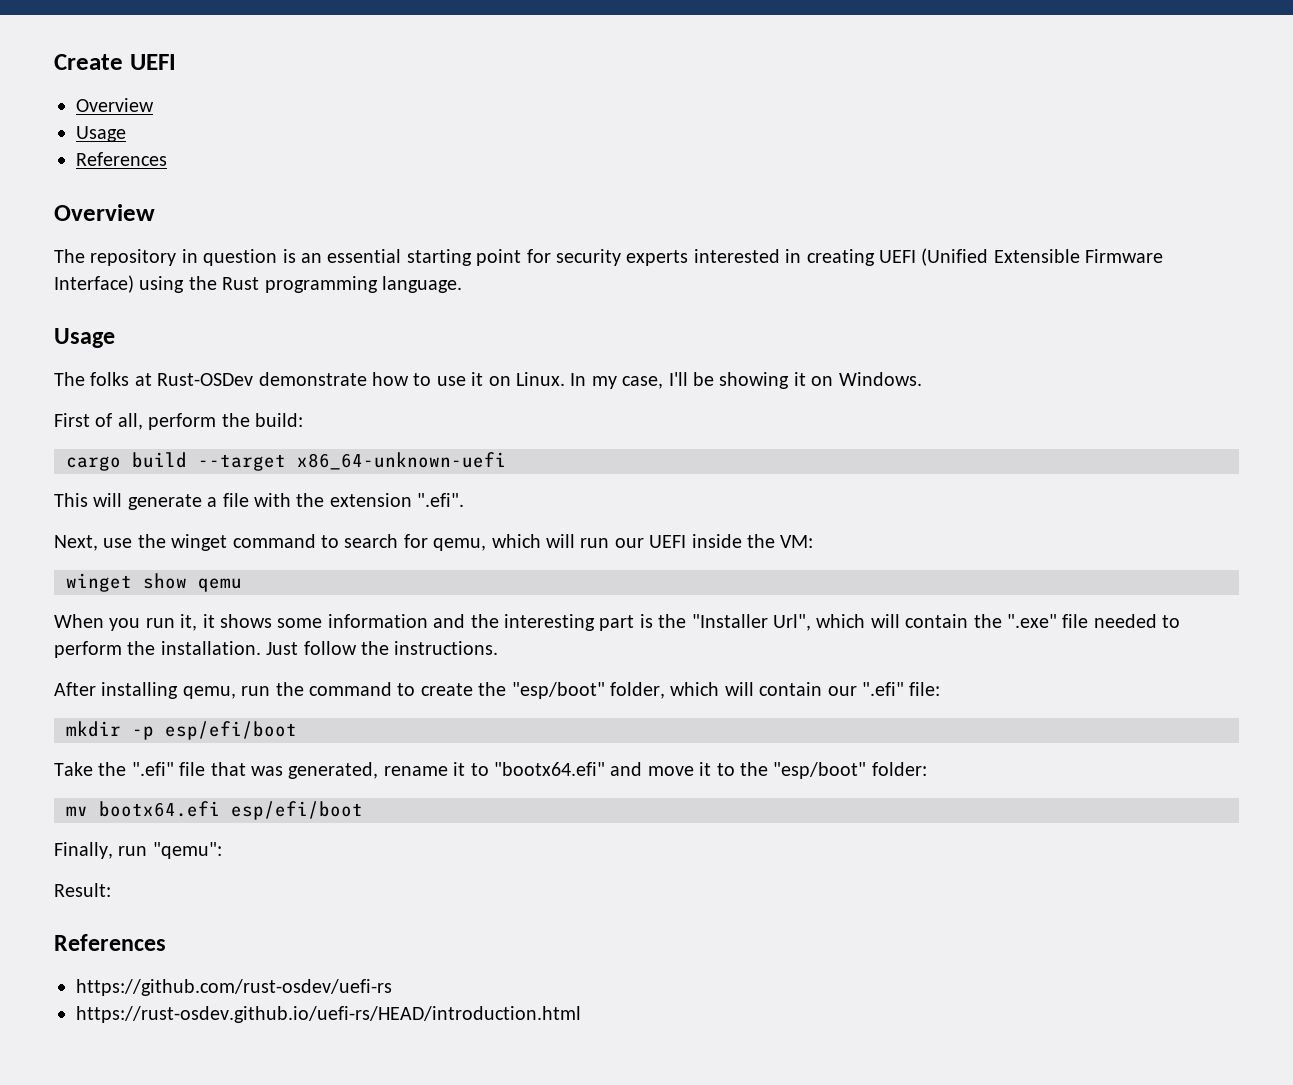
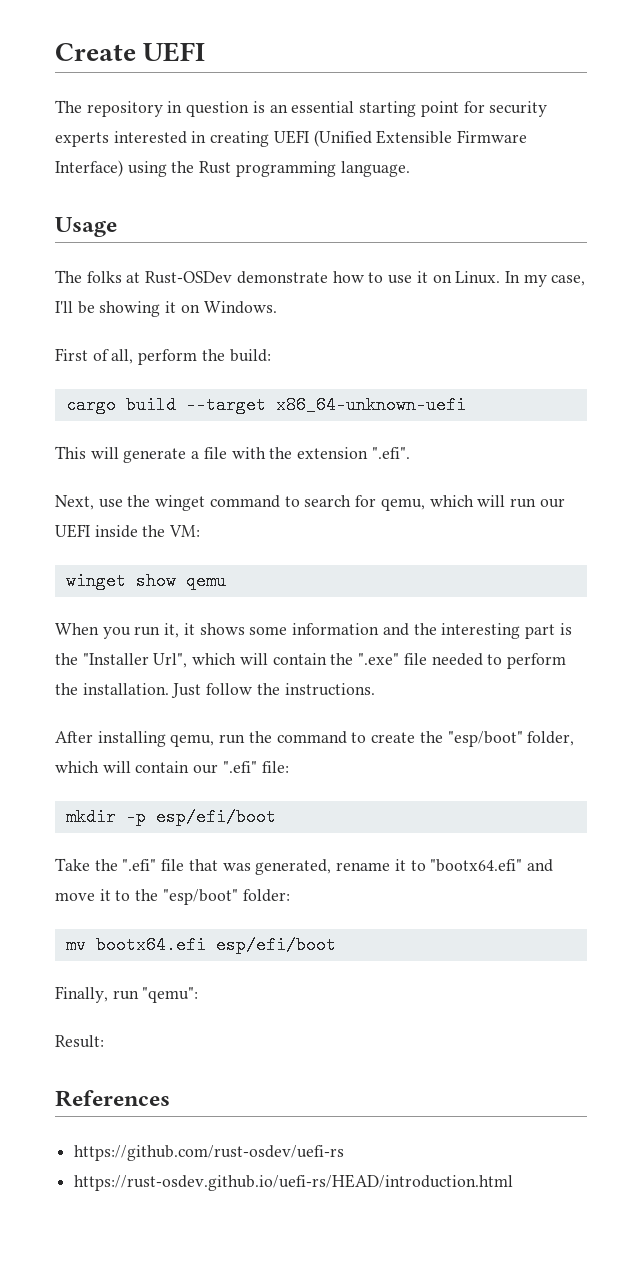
  Create UEFI
- Overview
- Usage
- References
- Overview

